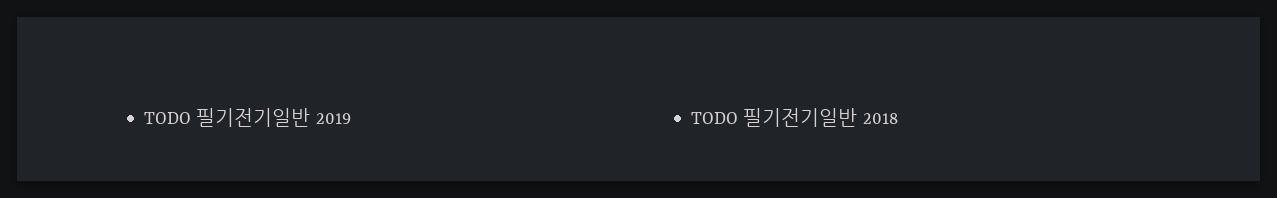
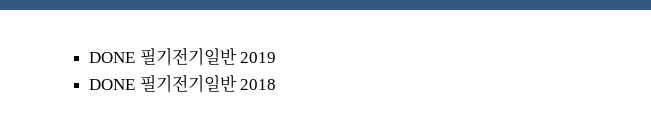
- TODO 필기전기일반 2019
+ DONE 필기전기일반 2019
- TODO 필기전기일반 2018
+ DONE 필기전기일반 2018

